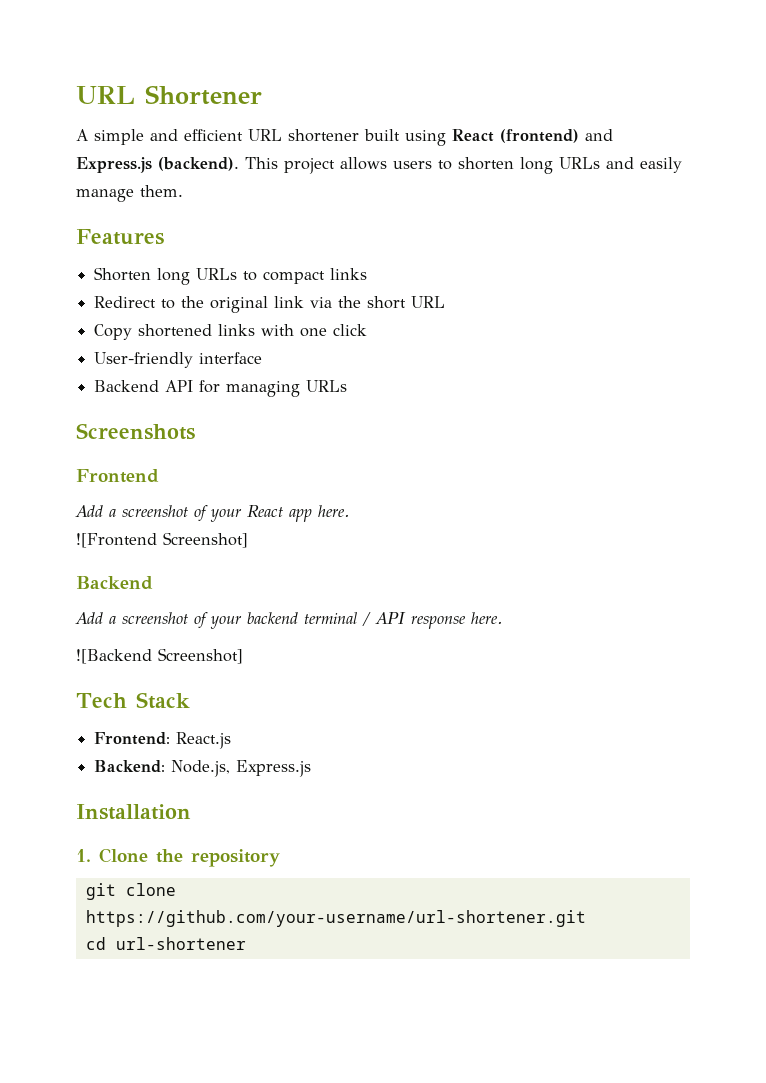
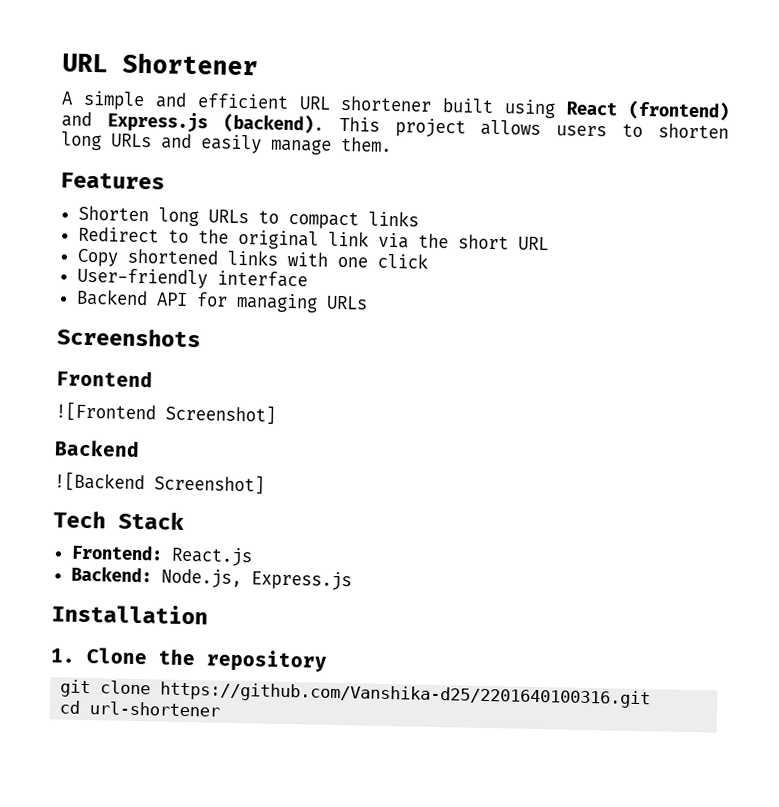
- Add a screenshot of your React app here.
  ![Frontend Screenshot]
  Backend
- Add a screenshot of your backend terminal / API response here.
- git clone https://github.com/your-username/url-shortener.git
+ git clone https://github.com/Vanshika-d25/2201640100316.git

